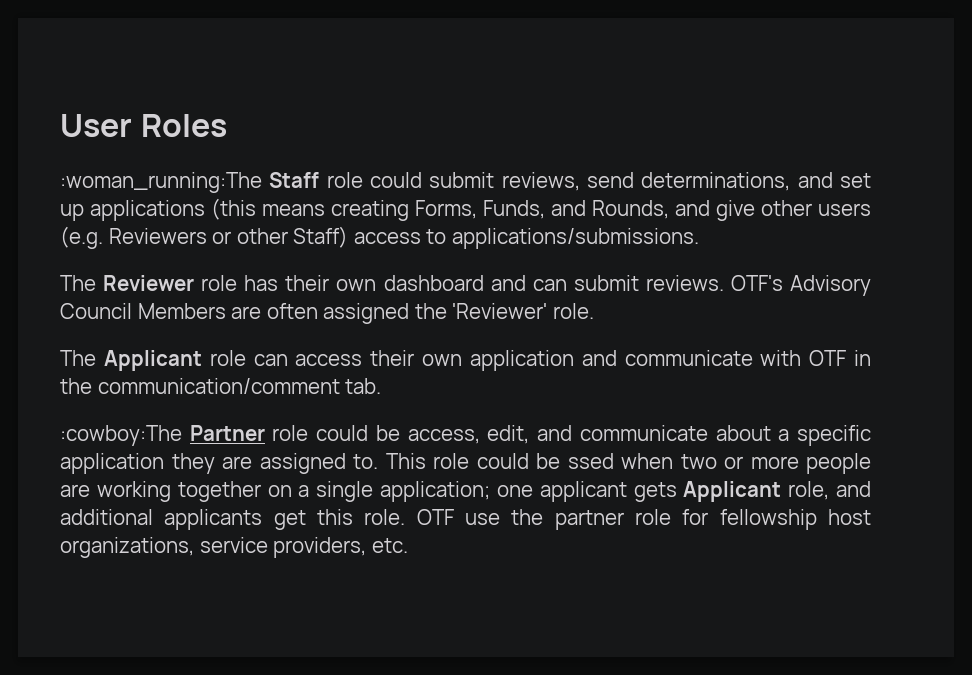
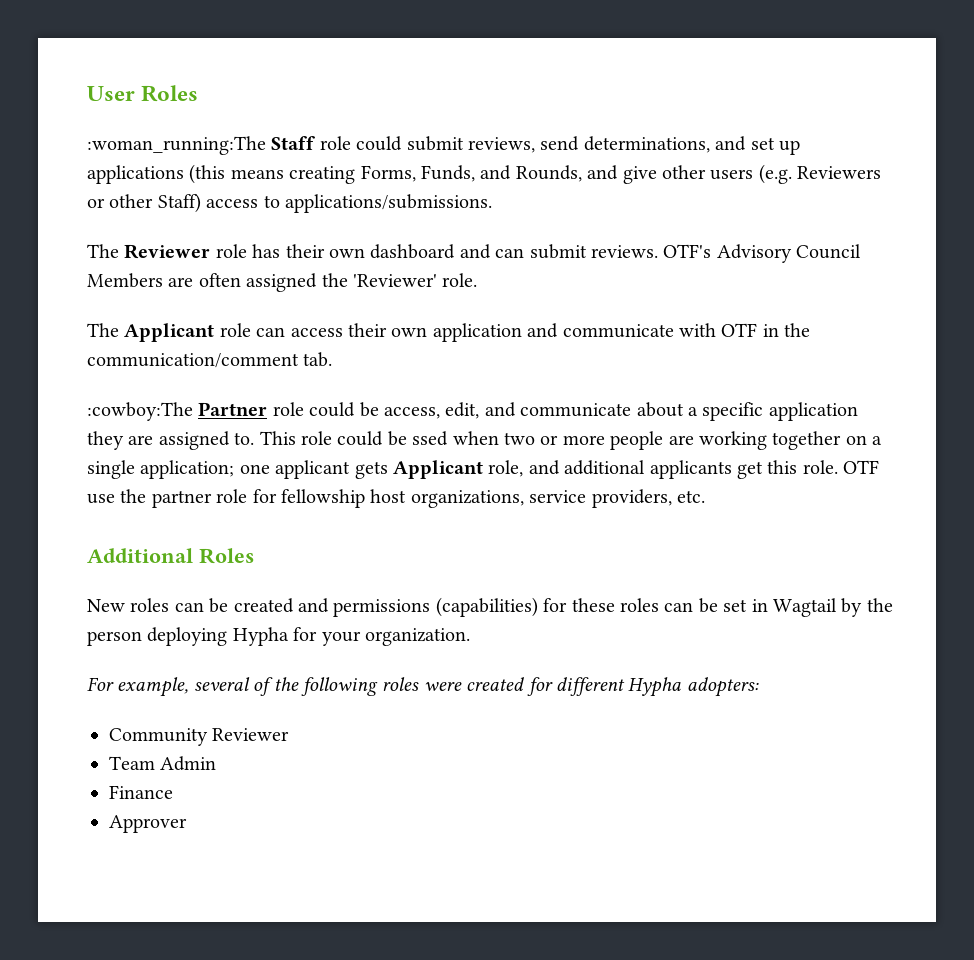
+ Additional Roles
+ New roles can be created and permissions (capabilities) for these roles can be set in Wagtail by the person deploying Hypha for your organization.
+ For example, several of the following roles were created for different Hypha adopters:
+ Community Reviewer
+ Team Admin
+ Finance
+ Approver

